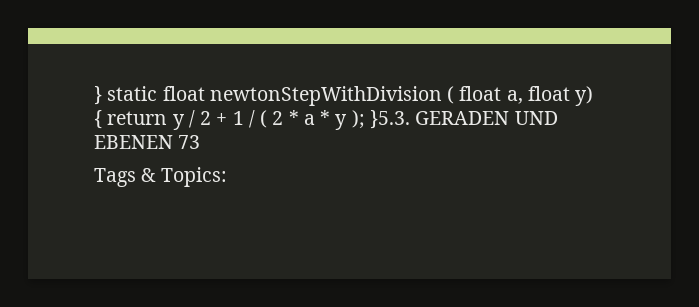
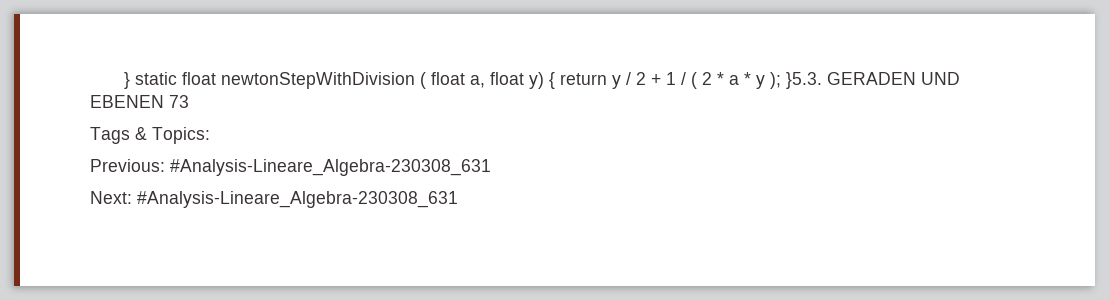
+ Previous: #Analysis-Lineare_Algebra-230308_631
+ Next: #Analysis-Lineare_Algebra-230308_631

